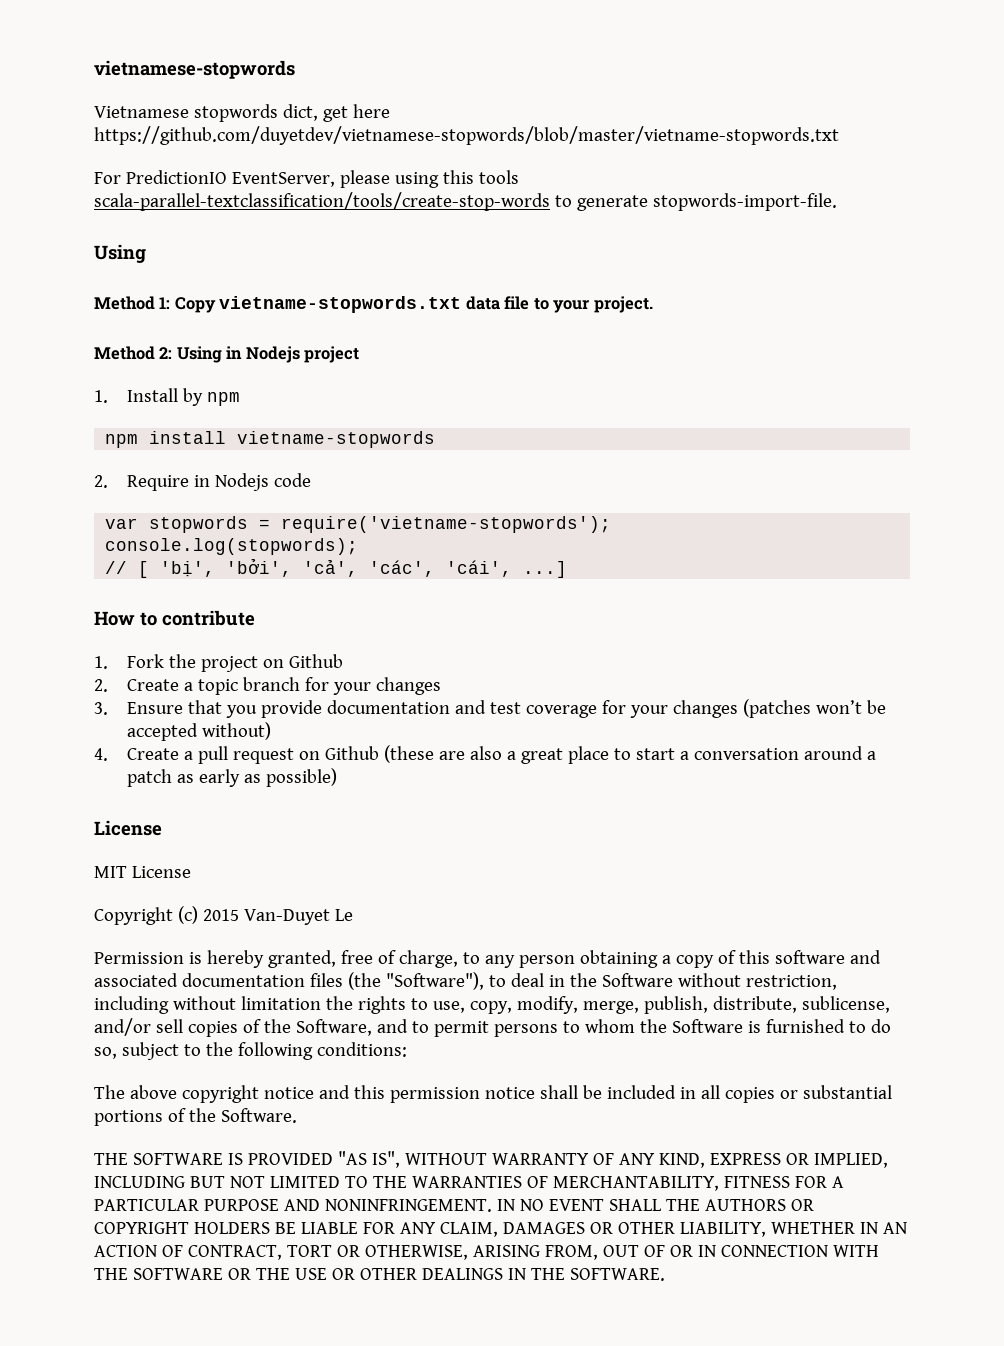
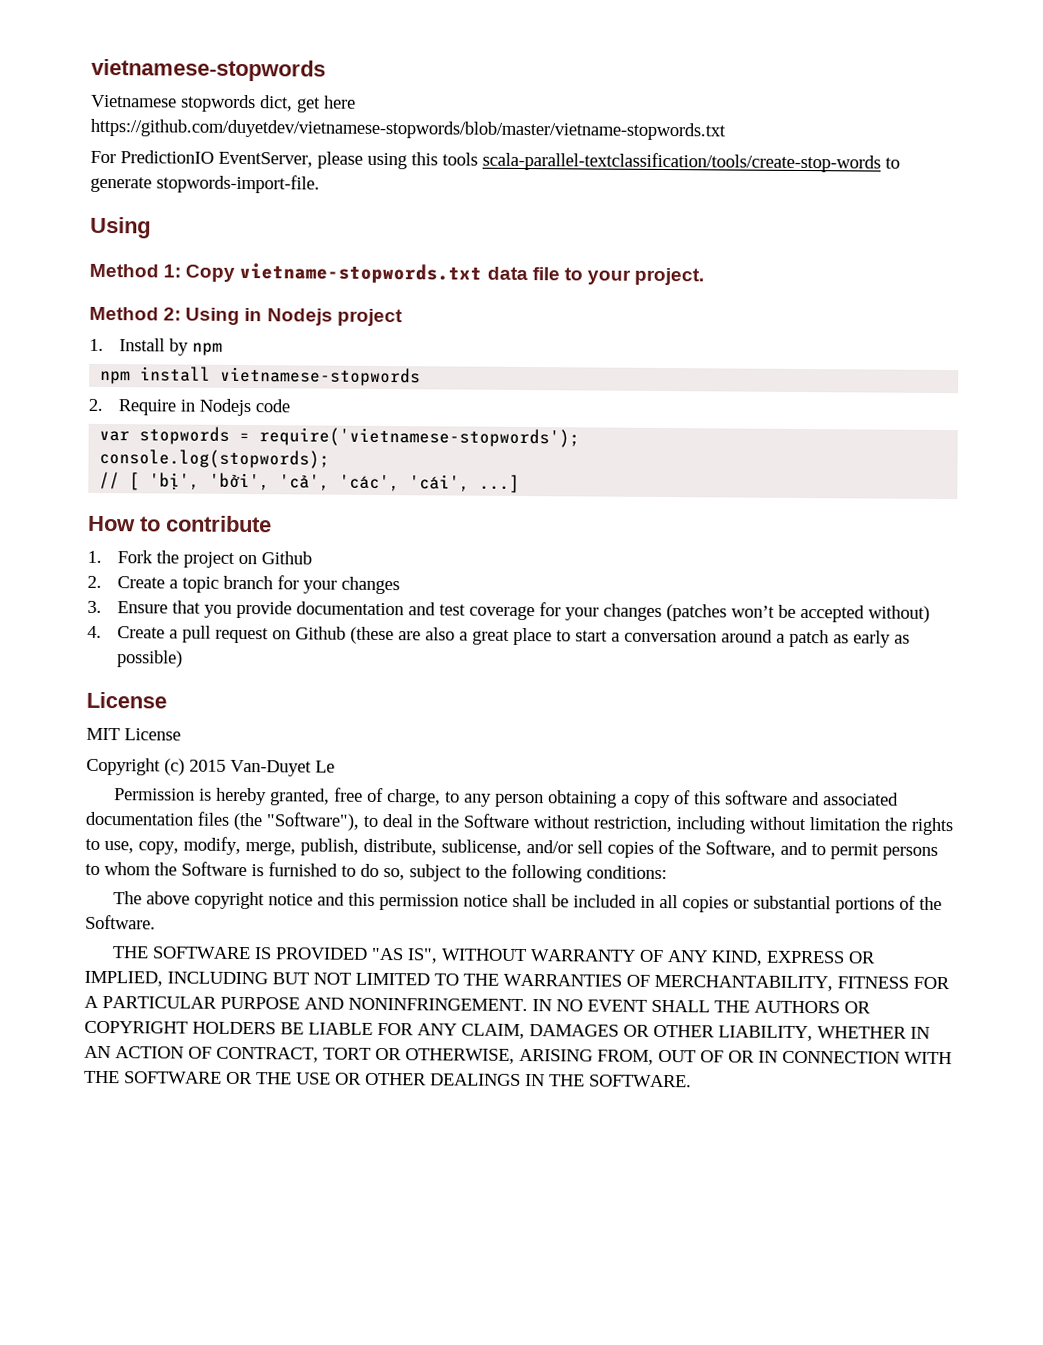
- npm install vietname-stopwords
+ npm install vietnamese-stopwords
- var stopwords = require('vietname-stopwords');
+ var stopwords = require('vietnamese-stopwords');

